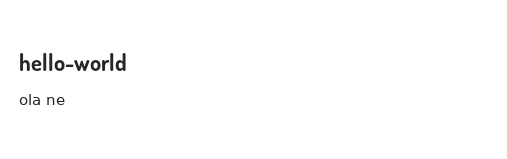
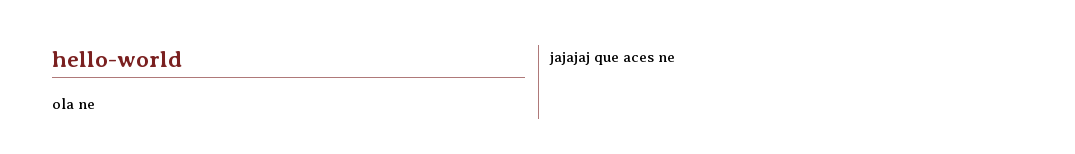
+ jajajaj que aces ne

